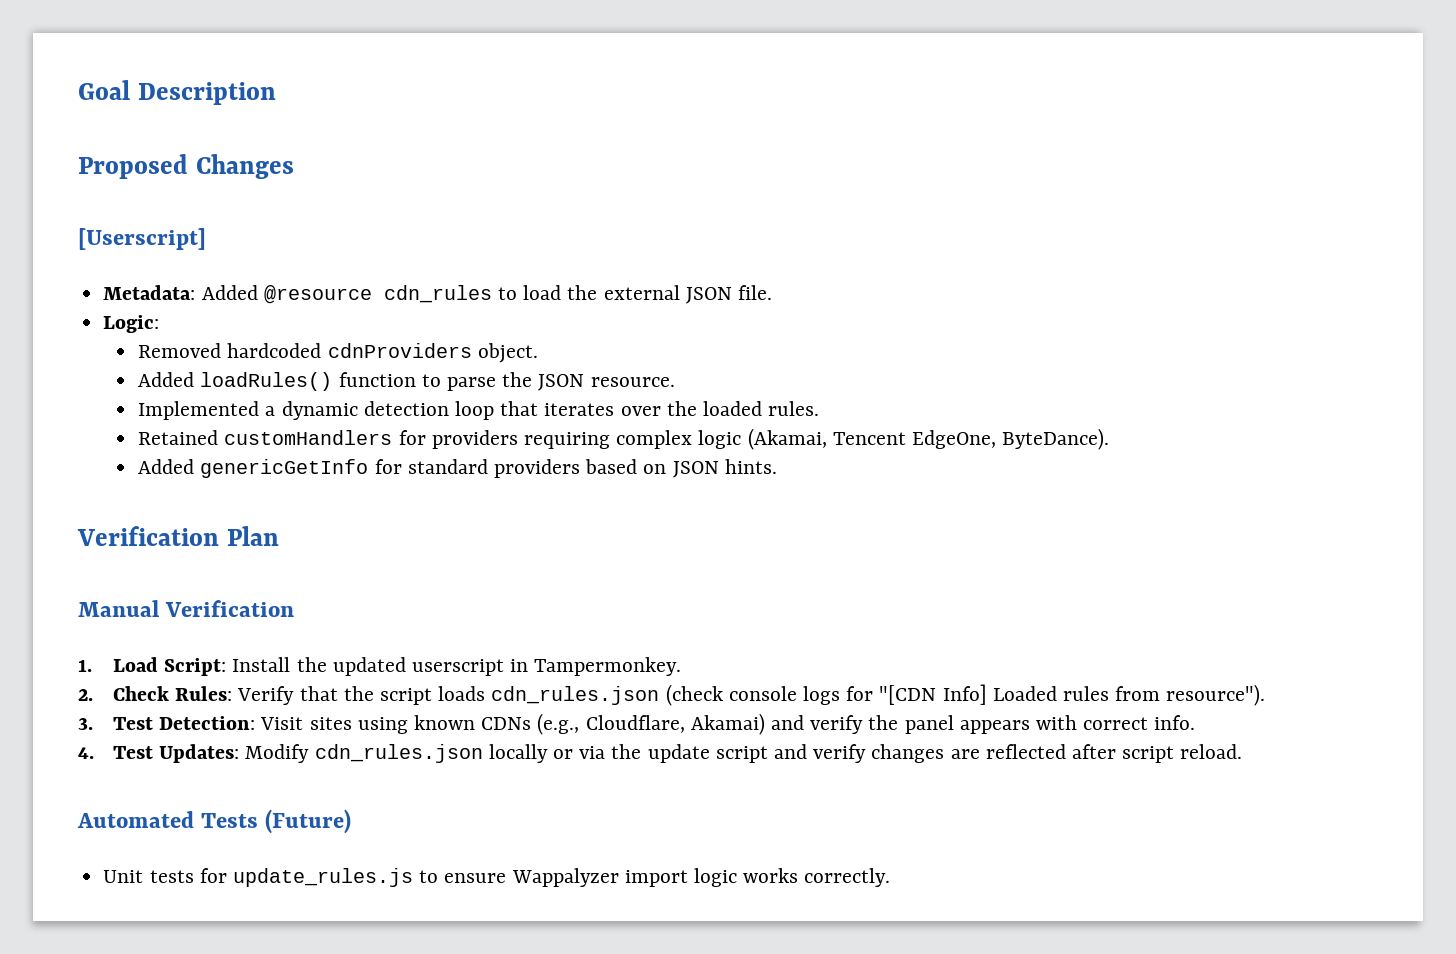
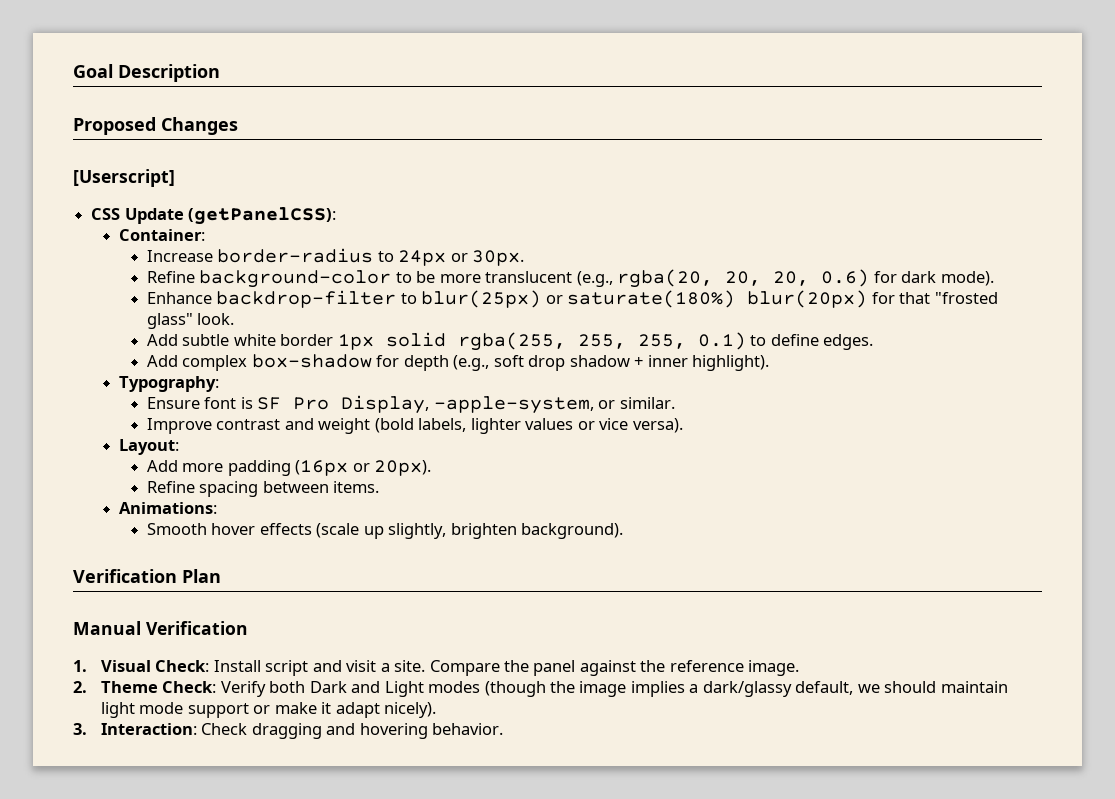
- Metadata: Added @resource cdn_rules to load the external JSON file.
- Logic:
- Removed hardcoded cdnProviders object.
- Added loadRules() function to parse the JSON resource.
- Implemented a dynamic detection loop that iterates over the loaded rules.
- Retained customHandlers for providers requiring complex logic (Akamai, Tencent EdgeOne, ByteDance).
- Added genericGetInfo for standard providers based on JSON hints.
+ CSS Update (getPanelCSS):
+ Container:
+ Increase border-radius to 24px or 30px.
+ Refine background-color to be more translucent (e.g., rgba(20, 20, 20, 0.6) for dark mode).
+ Enhance backdrop-filter to blur(25px) or saturate(180%) blur(20px) for that "frosted glass" look.
+ Add subtle white border 1px solid rgba(255, 255, 255, 0.1) to define edges.
+ Add complex box-shadow for depth (e.g., soft drop shadow + inner highlight).
+ Typography:
+ Ensure font is SF Pro Display, -apple-system, or similar.
+ Improve contrast and weight (bold labels, lighter values or vice versa).
+ Layout:
+ Add more padding (16px or 20px).
+ Refine spacing between items.
+ Animations:
+ Smooth hover effects (scale up slightly, brighten background).
- 1. Load Script: Install the updated userscript in Tampermonkey.
- 2. Check Rules: Verify that the script loads cdn_rules.json (check console logs for "[CDN Info] Loaded rules from resource").
- 3. Test Detection: Visit sites using known CDNs (e.g., Cloudflare, Akamai) and verify the panel appears with correct info.
- 4. Test Updates: Modify cdn_rules.json locally or via the update script and verify changes are reflected after script reload.
- Automated Tests (Future)
- Unit tests for update_rules.js to ensure Wappalyzer import logic works correctly.
+ 1. Visual Check: Install script and visit a site. Compare the panel against the reference image.
+ 2. Theme Check: Verify both Dark and Light modes (though the image implies a dark/glassy default, we should maintain light mode support or make it adapt nicely).
+ 3. Interaction: Check dragging and hovering behavior.

